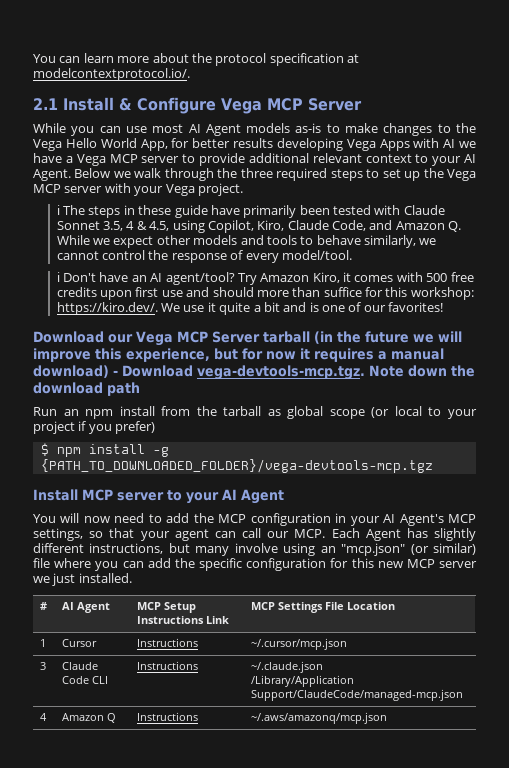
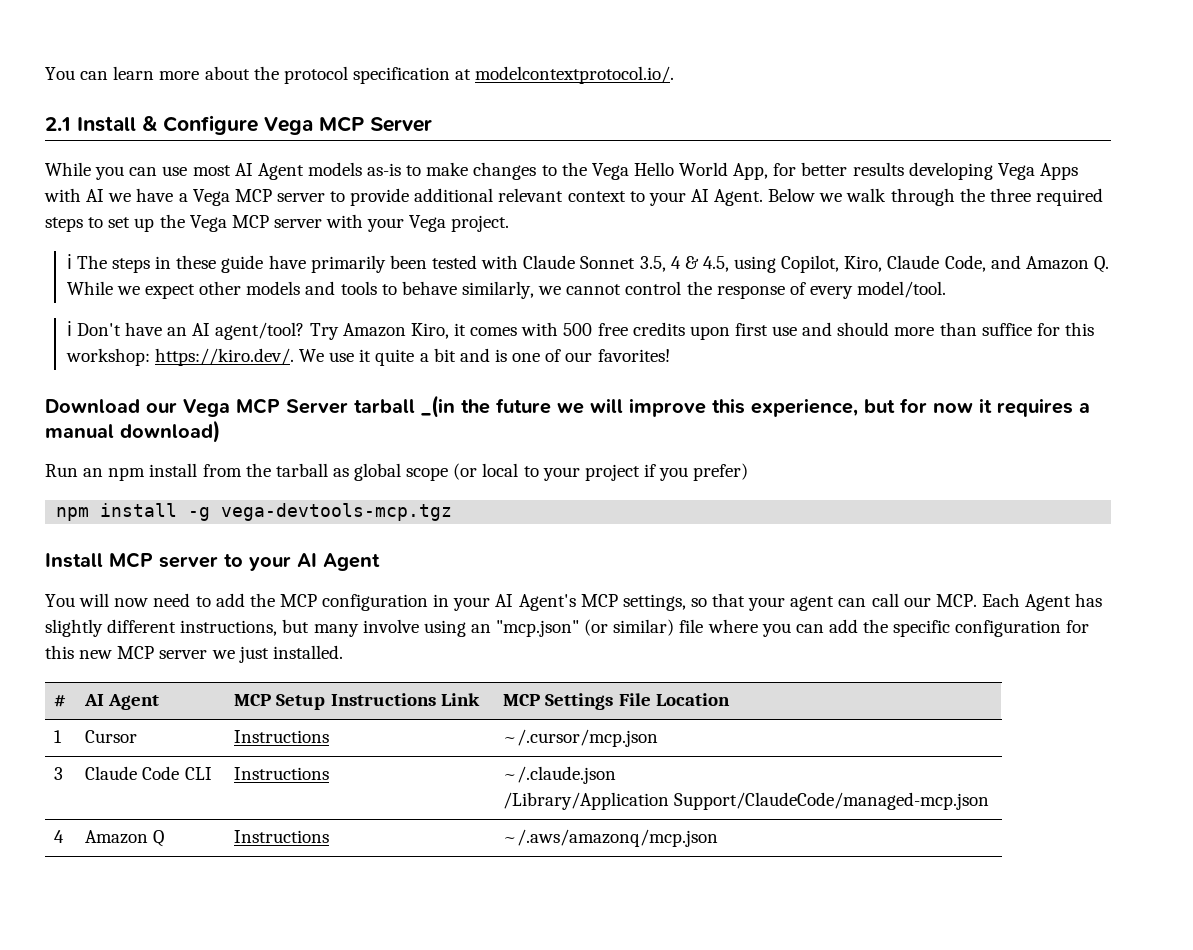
- Download our Vega MCP Server tarball (in the future we will improve this experience, but for now it requires a manual download) - Download vega-devtools-mcp.tgz. Note down the download path
+ Download our Vega MCP Server tarball _(in the future we will improve this experience, but for now it requires a manual download)
- $ npm install -g {PATH_TO_DOWNLOADED_FOLDER}/vega-devtools-mcp.tgz
+ npm install -g vega-devtools-mcp.tgz

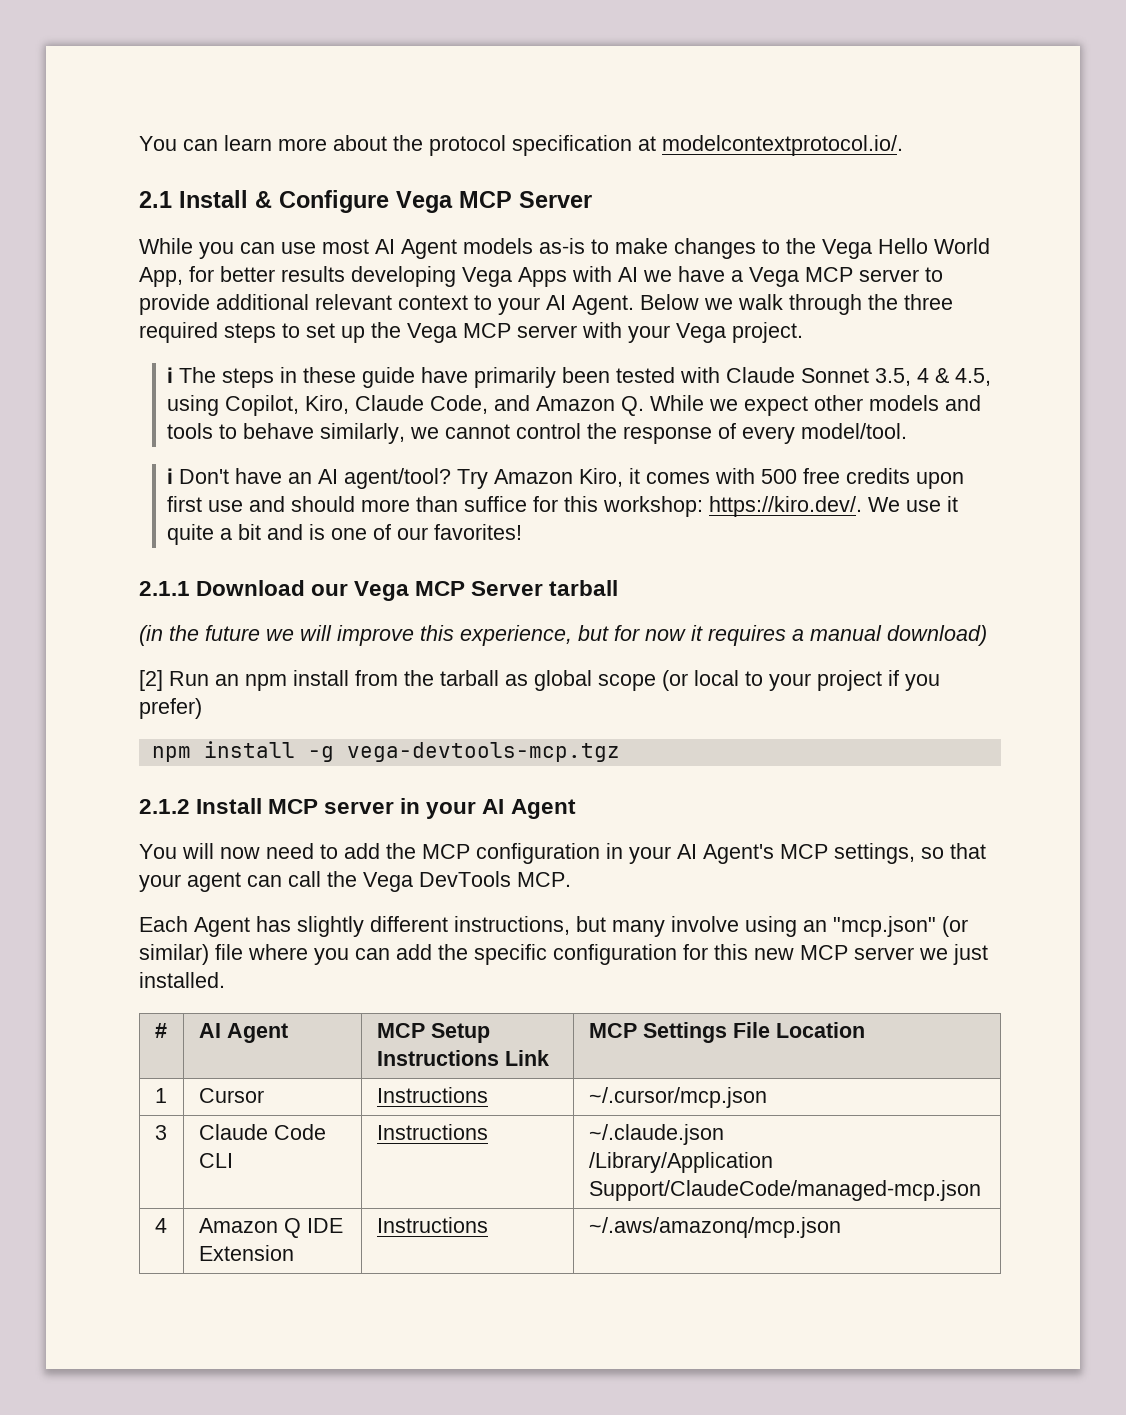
- Download our Vega MCP Server tarball _(in the future we will improve this experience, but for now it requires a manual download)
+ 2.1.1 Download our Vega MCP Server tarball
+ (in the future we will improve this experience, but for now it requires a manual download)
- Run an npm install from the tarball as global scope (or local to your project if you prefer)
+ [2] Run an npm install from the tarball as global scope (or local to your project if you prefer)
- Install MCP server to your AI Agent
+ 2.1.2 Install MCP server in your AI Agent
- You will now need to add the MCP configuration in your AI Agent's MCP settings, so that your agent can call our MCP. Each Agent has slightly different instructions, but many involve using an "mcp.json" (or similar) file where you can add the specific configuration for this new MCP server we just installed.
+ You will now need to add the MCP configuration in your AI Agent's MCP settings, so that your agent can call the Vega DevTools MCP.
+ Each Agent has slightly different instructions, but many involve using an "mcp.json" (or similar) file where you can add the specific configuration for this new MCP server we just installed.
- 4 | Amazon Q | Instructions | ~/.aws/amazonq/mcp.json
+ 4 | Amazon Q IDE Extension | Instructions | ~/.aws/amazonq/mcp.json

